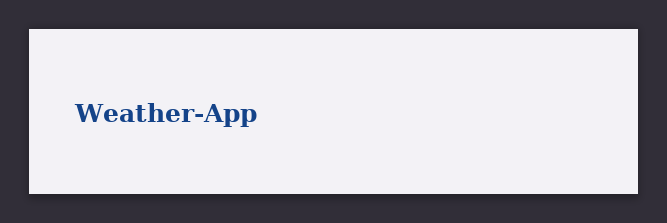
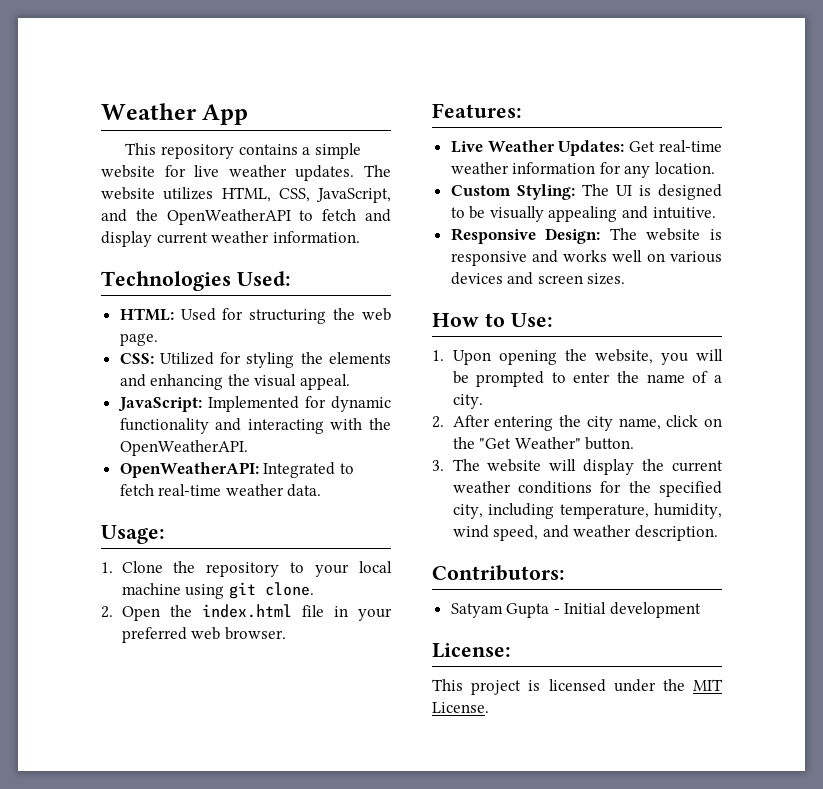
- Weather-App
+ Weather App
+ This repository contains a simple website for live weather updates. The website utilizes HTML, CSS, JavaScript, and the OpenWeatherAPI to fetch and display current weather information.
+ Technologies Used:
+ HTML: Used for structuring the web page.
+ CSS: Utilized for styling the elements and enhancing the visual appeal.
+ JavaScript: Implemented for dynamic functionality and interacting with the OpenWeatherAPI.
+ OpenWeatherAPI: Integrated to fetch real-time weather data.
+ Usage:
+ 1. Clone the repository to your local machine using git clone.
+ 2. Open the index.html file in your preferred web browser.
+ Features:
+ Live Weather Updates: Get real-time weather information for any location.
+ Custom Styling: The UI is designed to be visually appealing and intuitive.
+ Responsive Design: The website is responsive and works well on various devices and screen sizes.
+ How to Use:
+ 1. Upon opening the website, you will be prompted to enter the name of a city.
+ 2. After entering the city name, click on the "Get Weather" button.
+ 3. The website will display the current weather conditions for the specified city, including temperature, humidity, wind speed, and weather description.
+ Contributors:
+ Satyam Gupta - Initial development
+ License:
+ This project is licensed under the MIT License.

